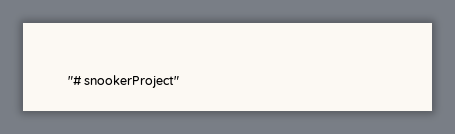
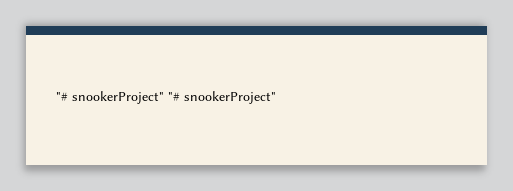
- "# snookerProject"
+ "# snookerProject" "# snookerProject"

